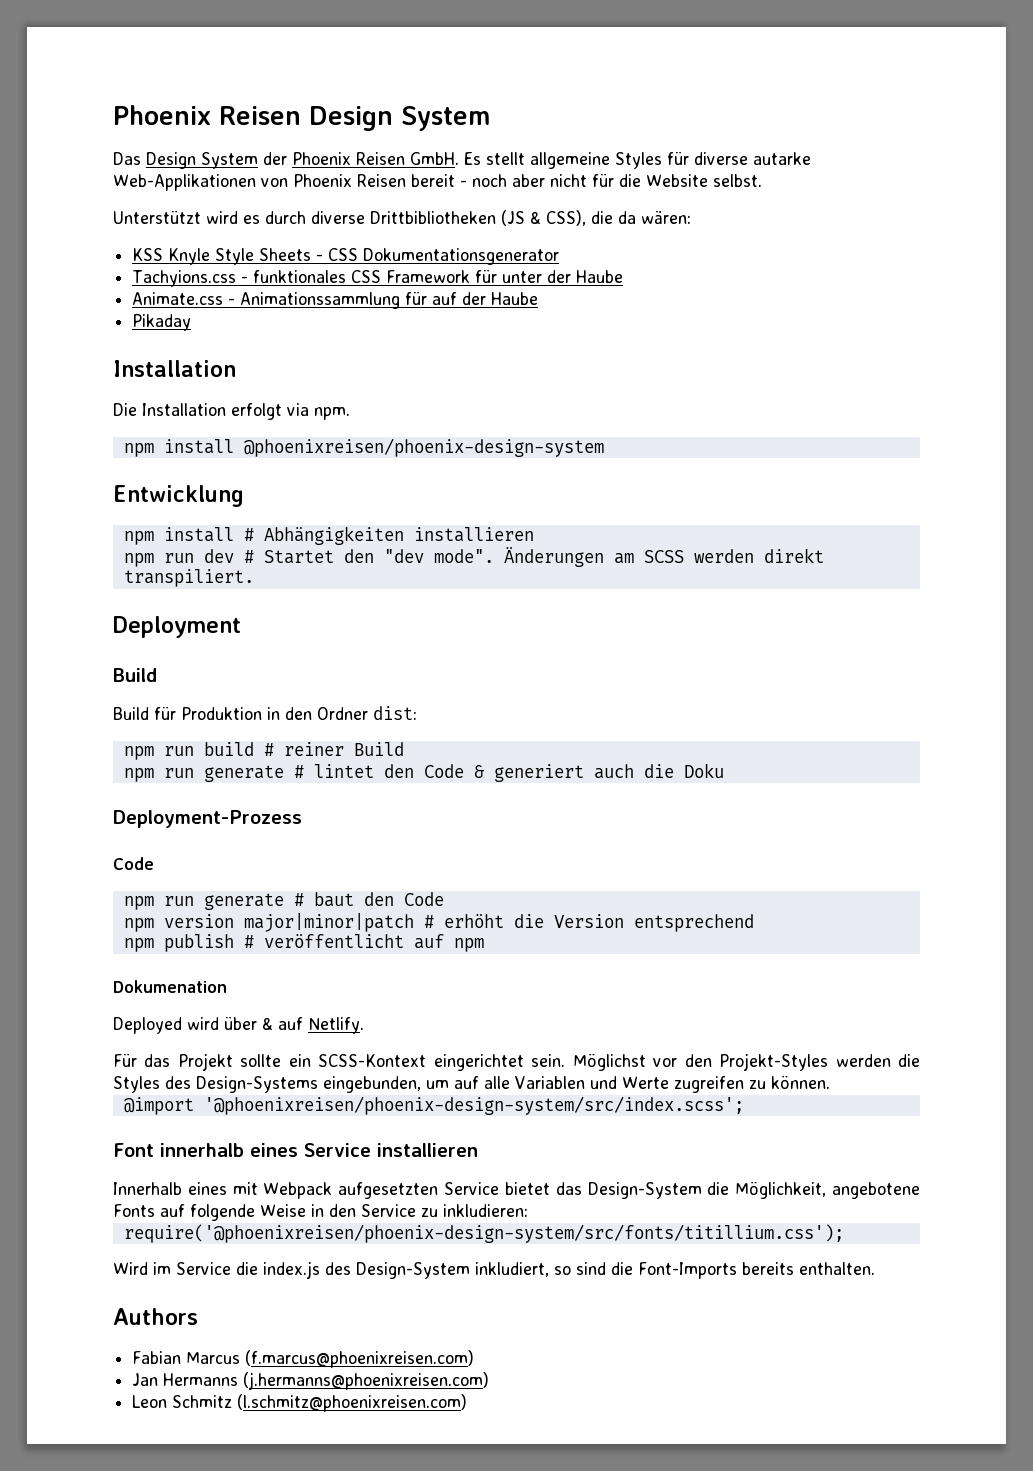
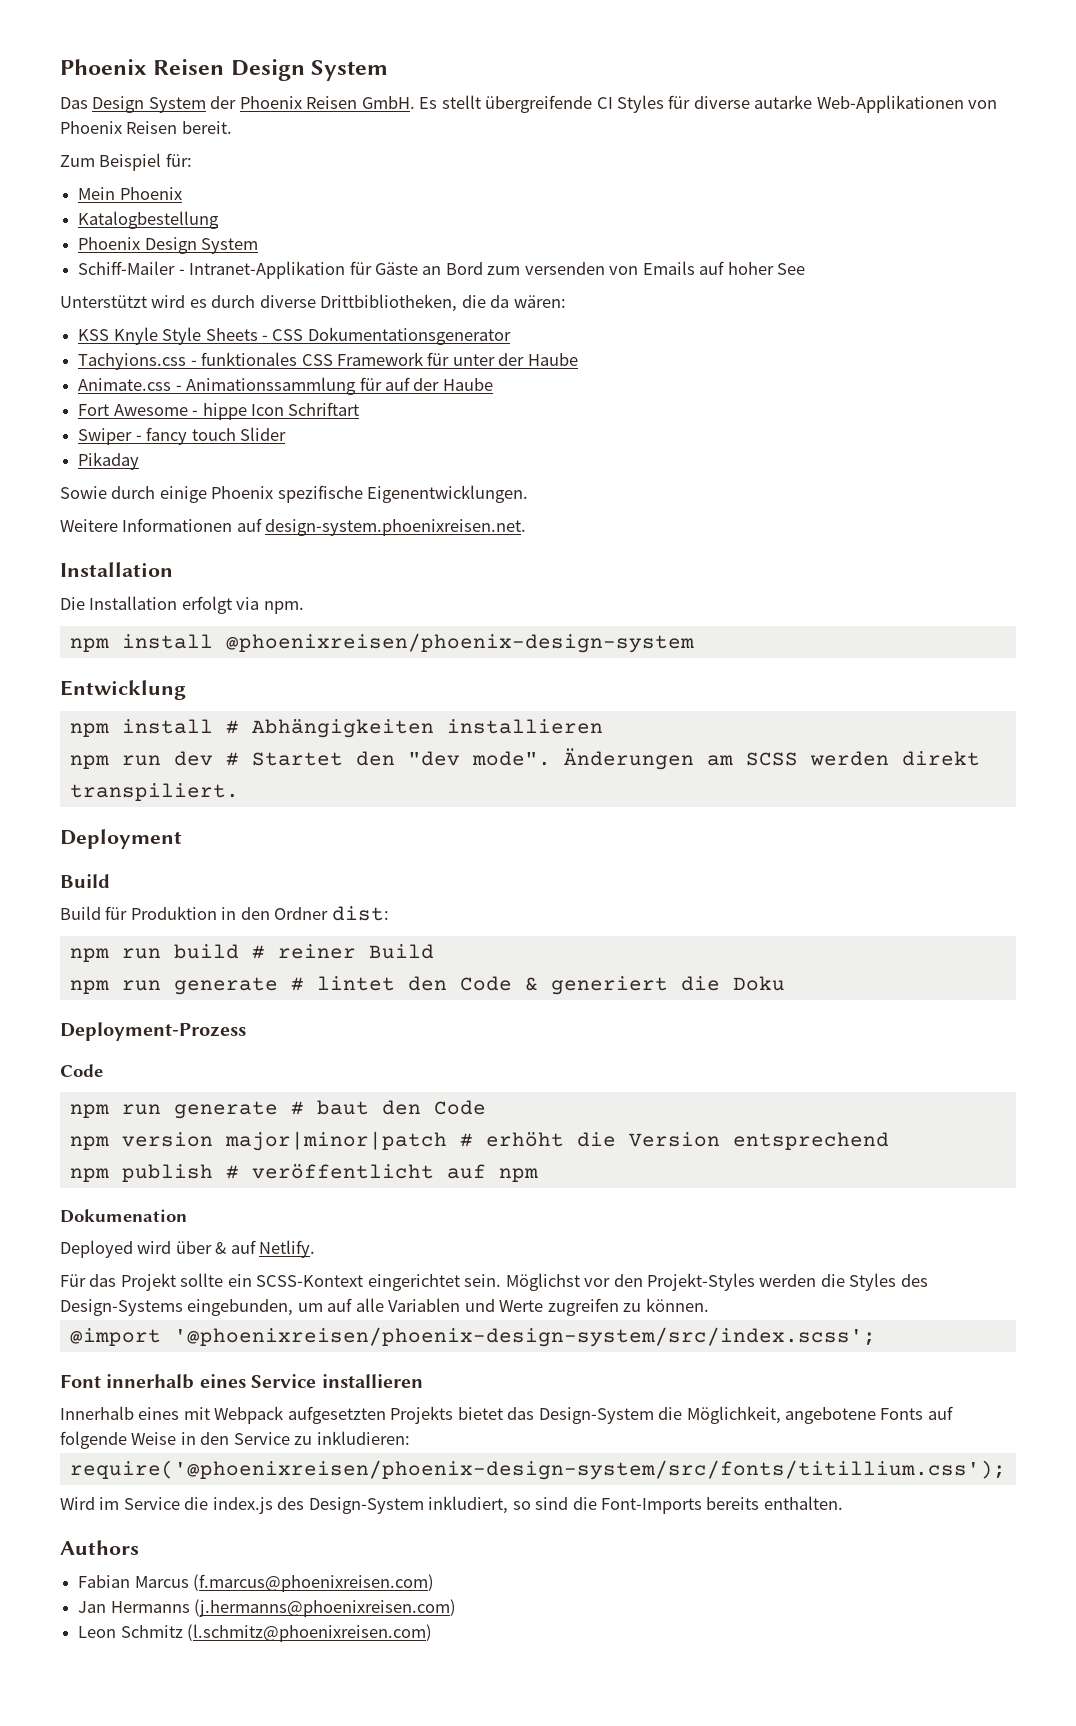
- Es stellt allgemeine Styles für diverse autarke Web-Applikationen von Phoenix Reisen bereit - noch aber nicht für die Website selbst.
+ Es stellt übergreifende CI Styles für diverse autarke Web-Applikationen von Phoenix Reisen bereit.
+ Zum Beispiel für:
+ Mein Phoenix
+ Katalogbestellung
+ Phoenix Design System
+ Schiff-Mailer - Intranet-Applikation für Gäste an Bord zum versenden von Emails auf hoher See
- Unterstützt wird es durch diverse Drittbibliotheken (JS & CSS), die da wären:
+ Unterstützt wird es durch diverse Drittbibliotheken, die da wären:
+ Fort Awesome - hippe Icon Schriftart
+ Swiper - fancy touch Slider
  Pikaday
+ Sowie durch einige Phoenix spezifische Eigenentwicklungen.
+ Weitere Informationen auf design-system.phoenixreisen.net.
- npm run generate # lintet den Code & generiert auch die Doku
+ npm run generate # lintet den Code & generiert die Doku
- Innerhalb eines mit Webpack aufgesetzten Service bietet das Design-System die Möglichkeit, angebotene Fonts auf folgende Weise in den Service zu inkludieren:
+ Innerhalb eines mit Webpack aufgesetzten Projekts bietet das Design-System die Möglichkeit, angebotene Fonts auf folgende Weise in den Service zu inkludieren:

